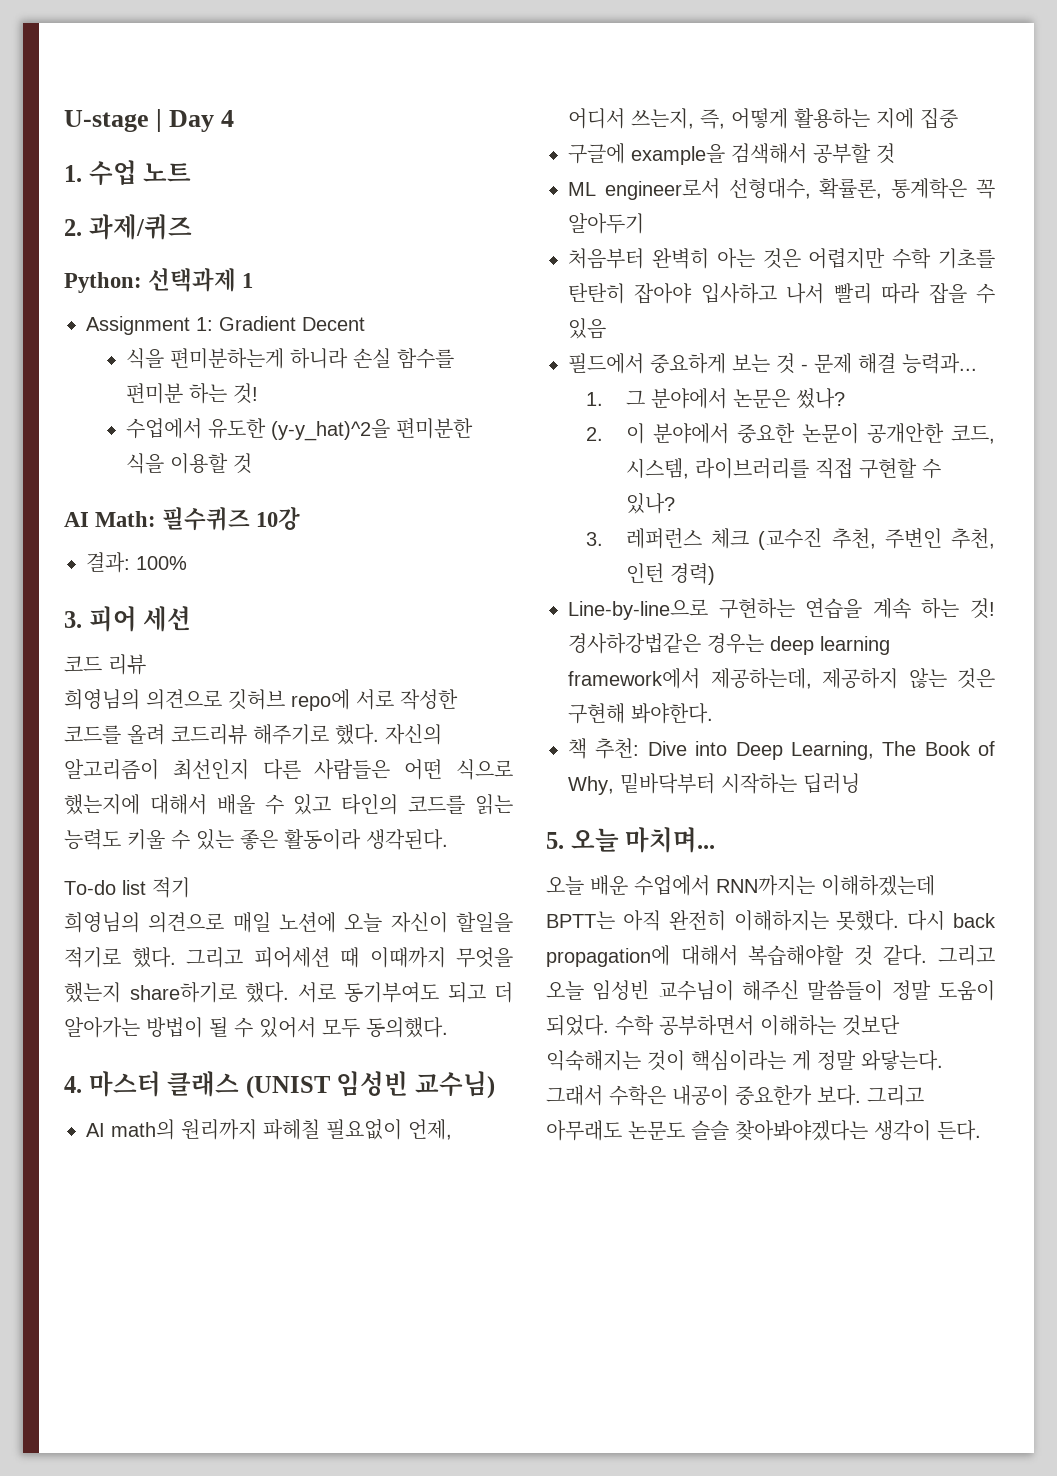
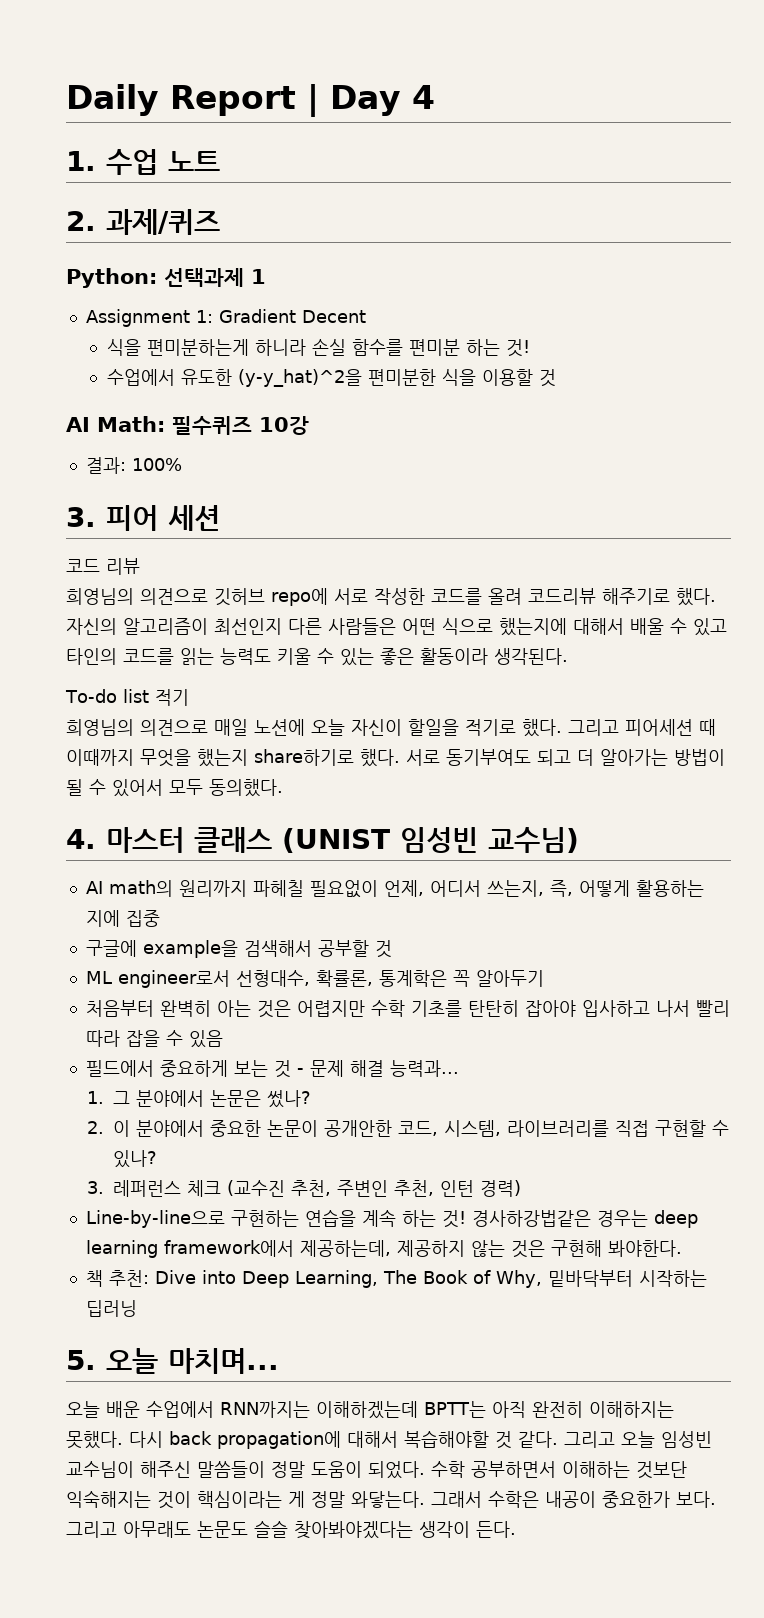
- U-stage | Day 4
+ Daily Report | Day 4

